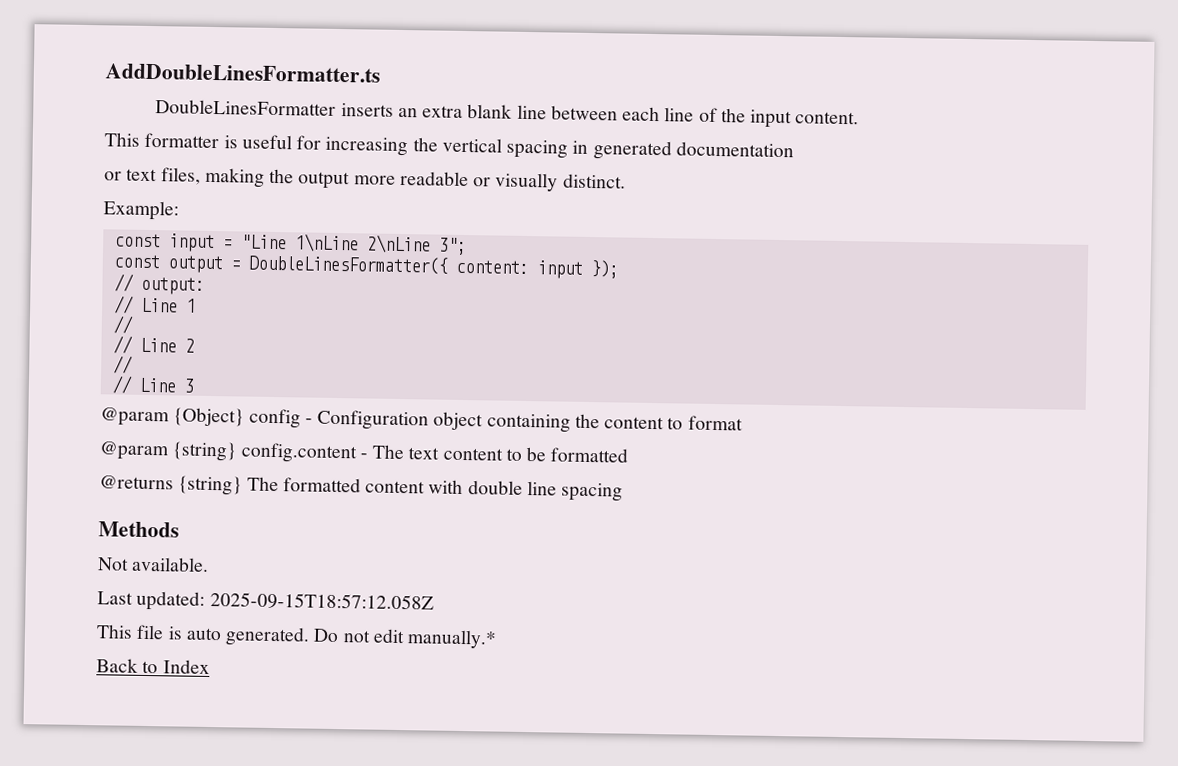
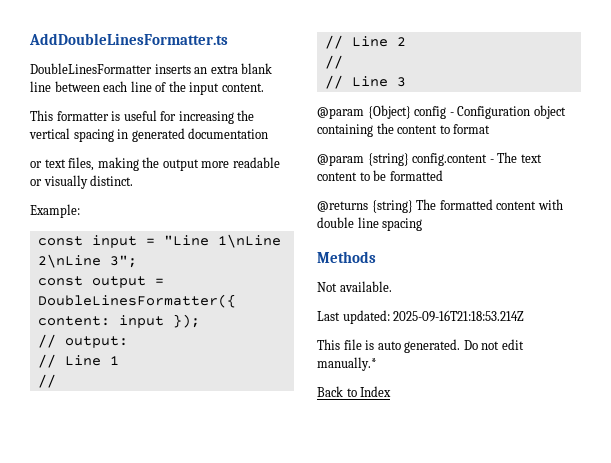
- Last updated: 2025-09-15T18:57:12.058Z
+ Last updated: 2025-09-16T21:18:53.214Z

